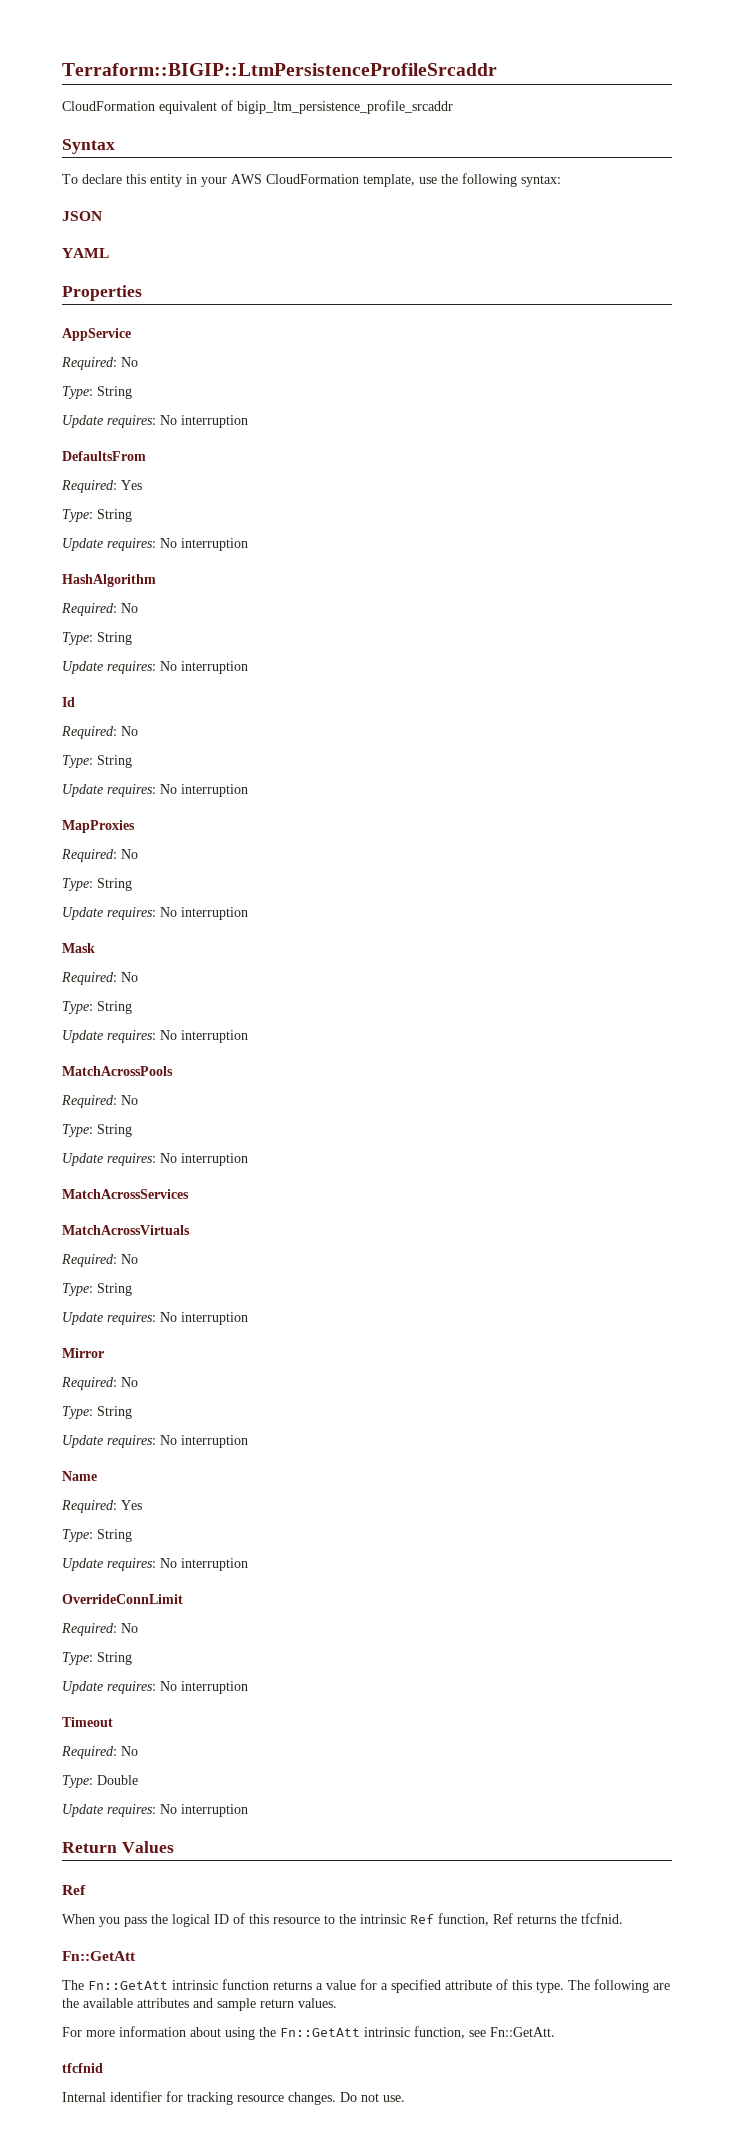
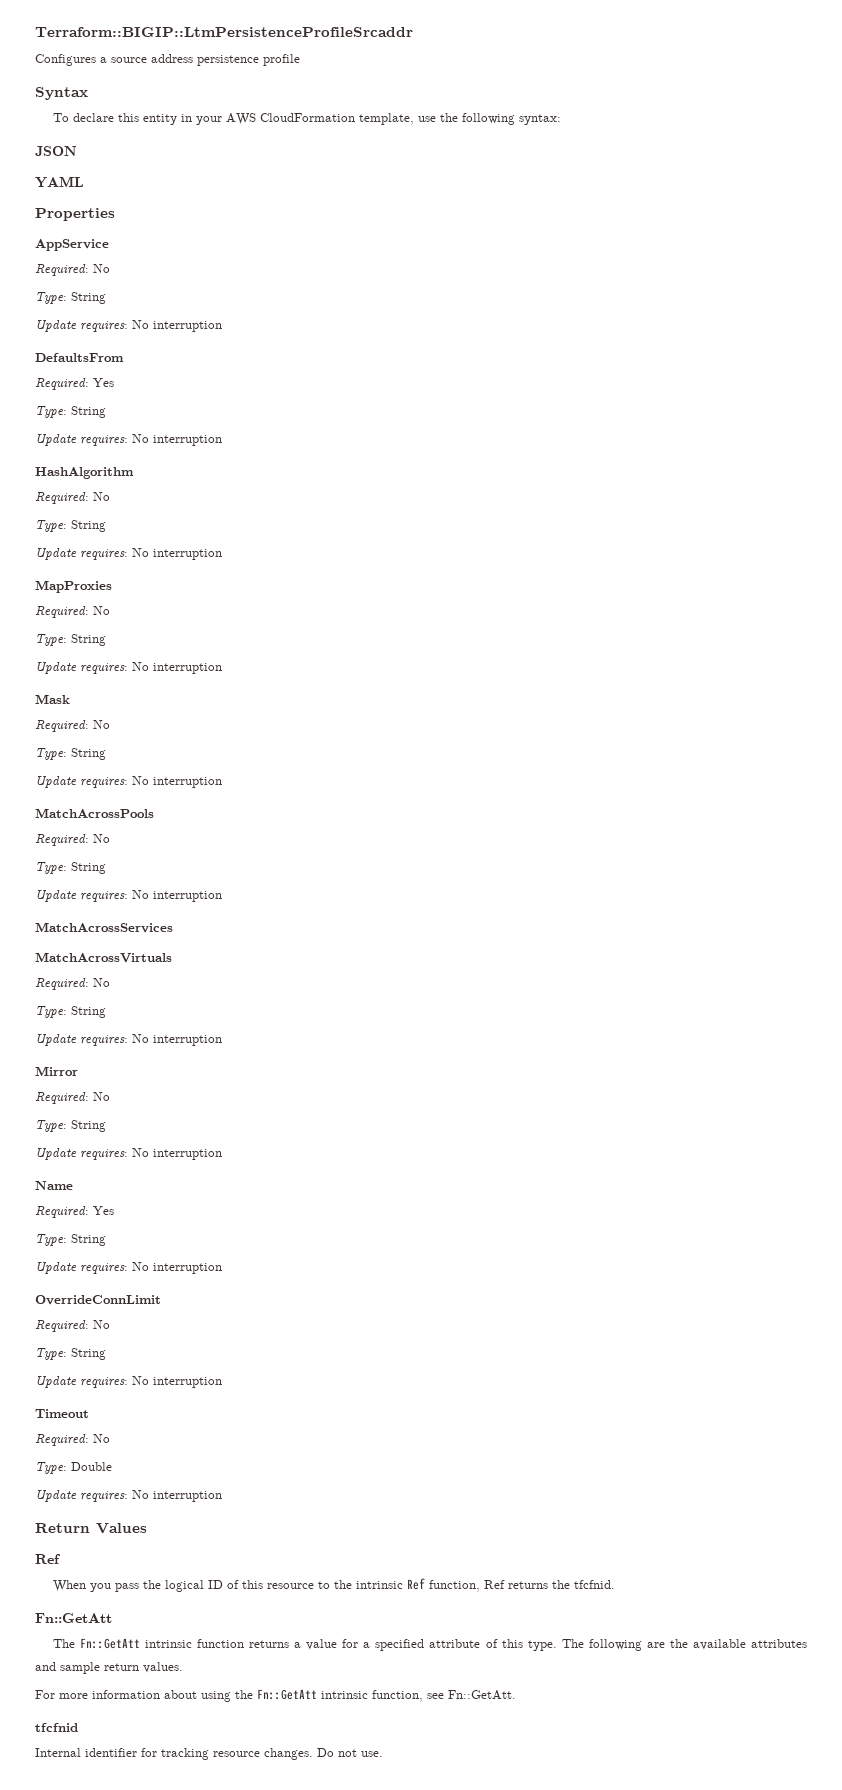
- CloudFormation equivalent of bigip_ltm_persistence_profile_srcaddr
+ Configures a source address persistence profile
- Id
- Required: No
- Type: String
- Update requires: No interruption

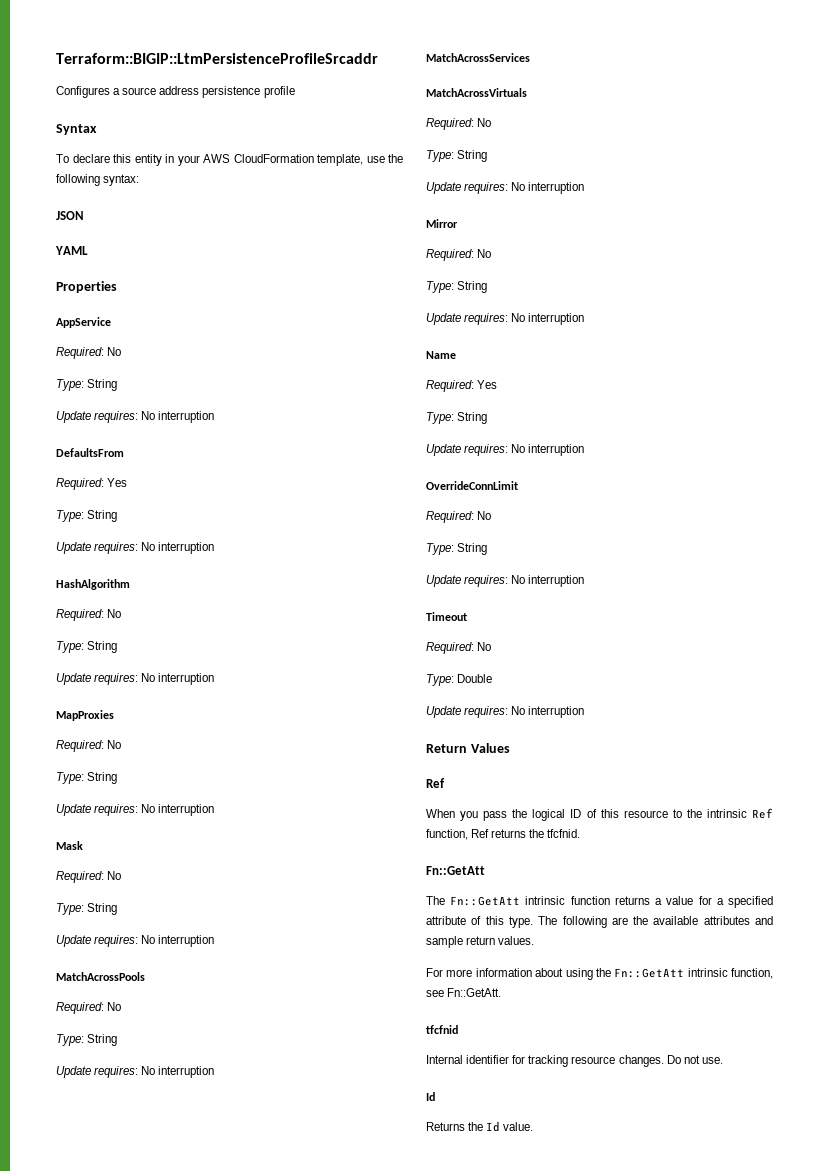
  Do not use.
+ Id
+ Returns the Id value.

